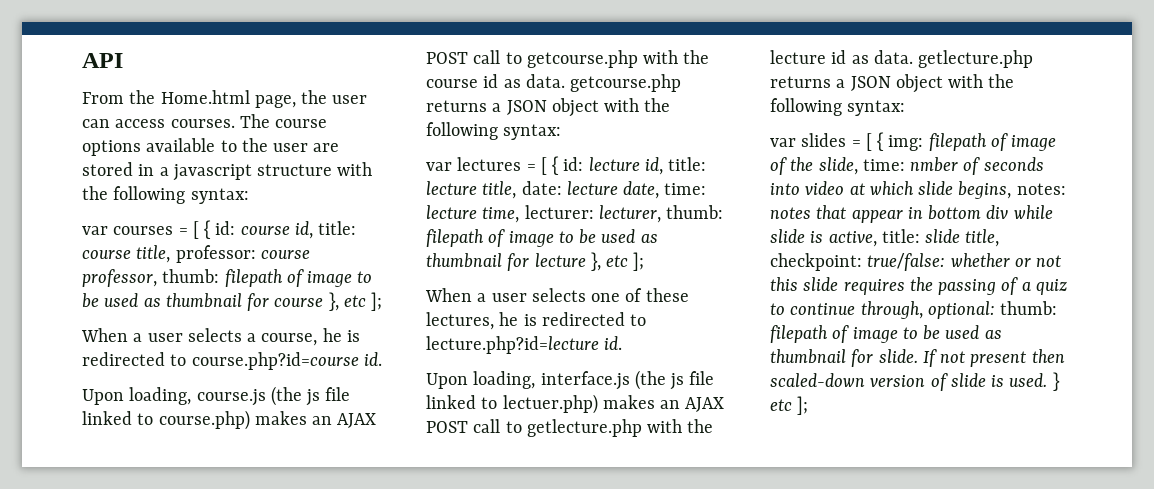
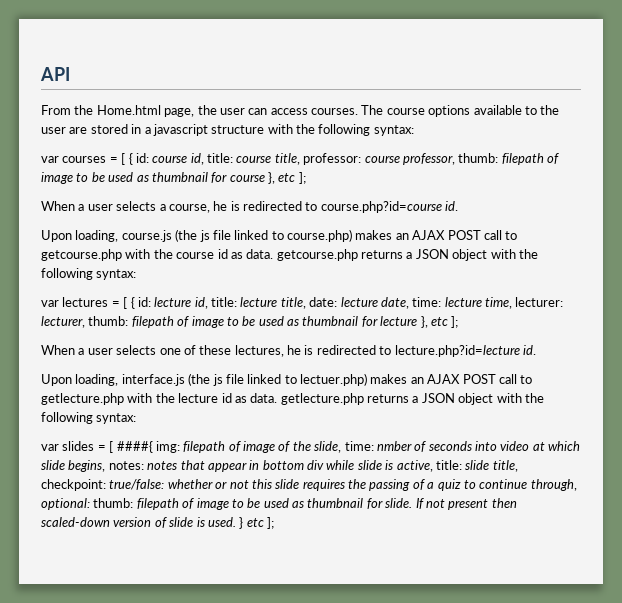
- var slides = [ { img:
+ var slides = [ ####{ img:

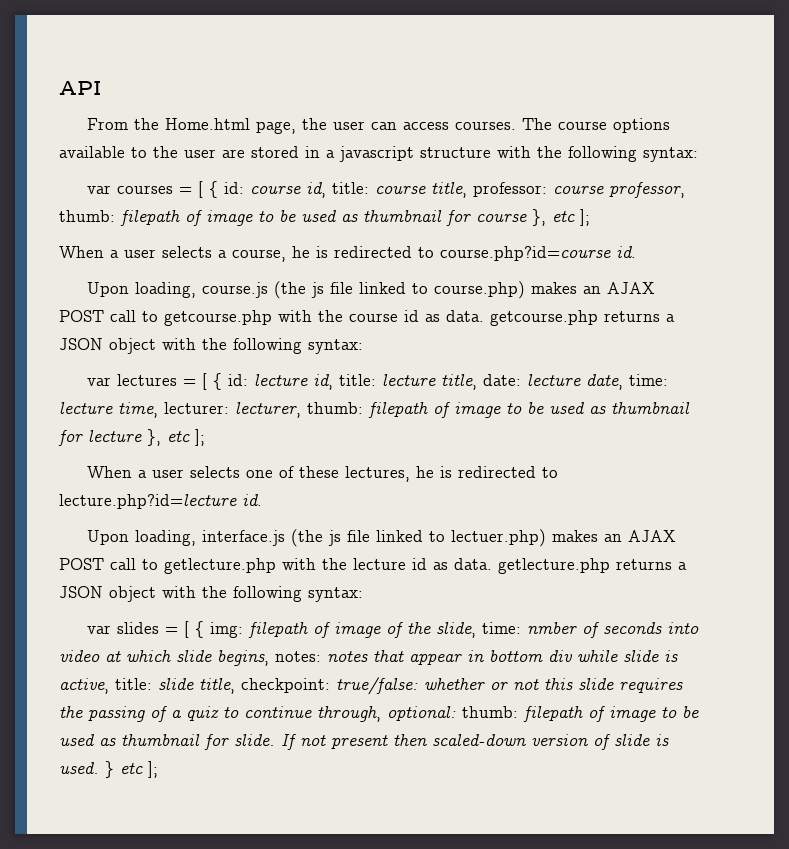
- var slides = [ ####{ img:
+ var slides = [ { img:

